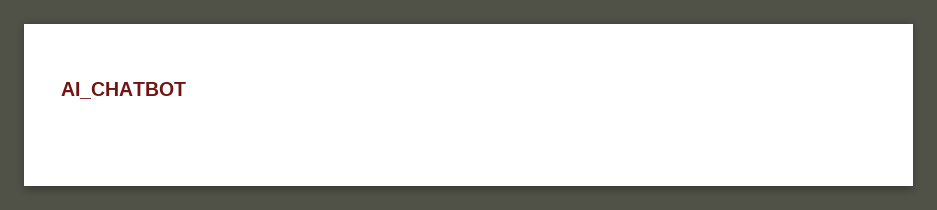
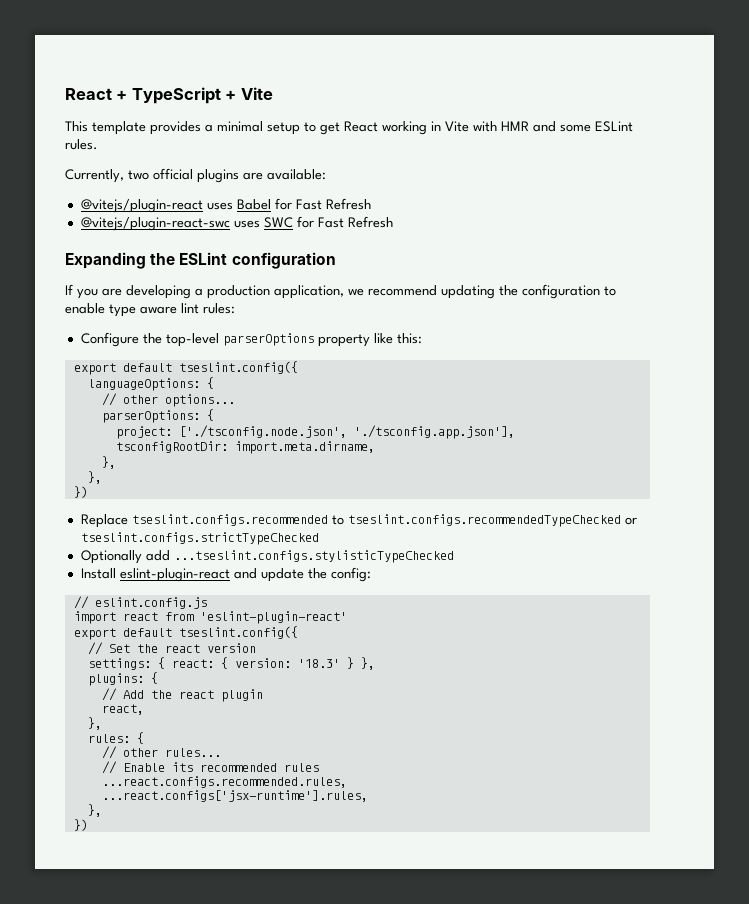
- AI_CHATBOT
+ React + TypeScript + Vite
+ This template provides a minimal setup to get React working in Vite with HMR and some ESLint rules.
+ Currently, two official plugins are available:
+ @vitejs/plugin-react uses Babel for Fast Refresh
+ @vitejs/plugin-react-swc uses SWC for Fast Refresh
+ Expanding the ESLint configuration
+ If you are developing a production application, we recommend updating the configuration to enable type aware lint rules:
+ Configure the top-level parserOptions property like this:
+ export default tseslint.config({
+ languageOptions: {
+ // other options...
+ parserOptions: {
+ project: ['./tsconfig.node.json', './tsconfig.app.json'],
+ tsconfigRootDir: import.meta.dirname,
+ },
+ },
+ })
+ Replace tseslint.configs.recommended to tseslint.configs.recommendedTypeChecked or tseslint.configs.strictTypeChecked
+ Optionally add ...tseslint.configs.stylisticTypeChecked
+ Install eslint-plugin-react and update the config:
+ // eslint.config.js
+ import react from 'eslint-plugin-react'
+ export default tseslint.config({
+ // Set the react version
+ settings: { react: { version: '18.3' } },
+ plugins: {
+ // Add the react plugin
+ react,
+ },
+ rules: {
+ // other rules...
+ // Enable its recommended rules
+ ...react.configs.recommended.rules,
+ ...react.configs['jsx-runtime'].rules,
+ },
+ })

